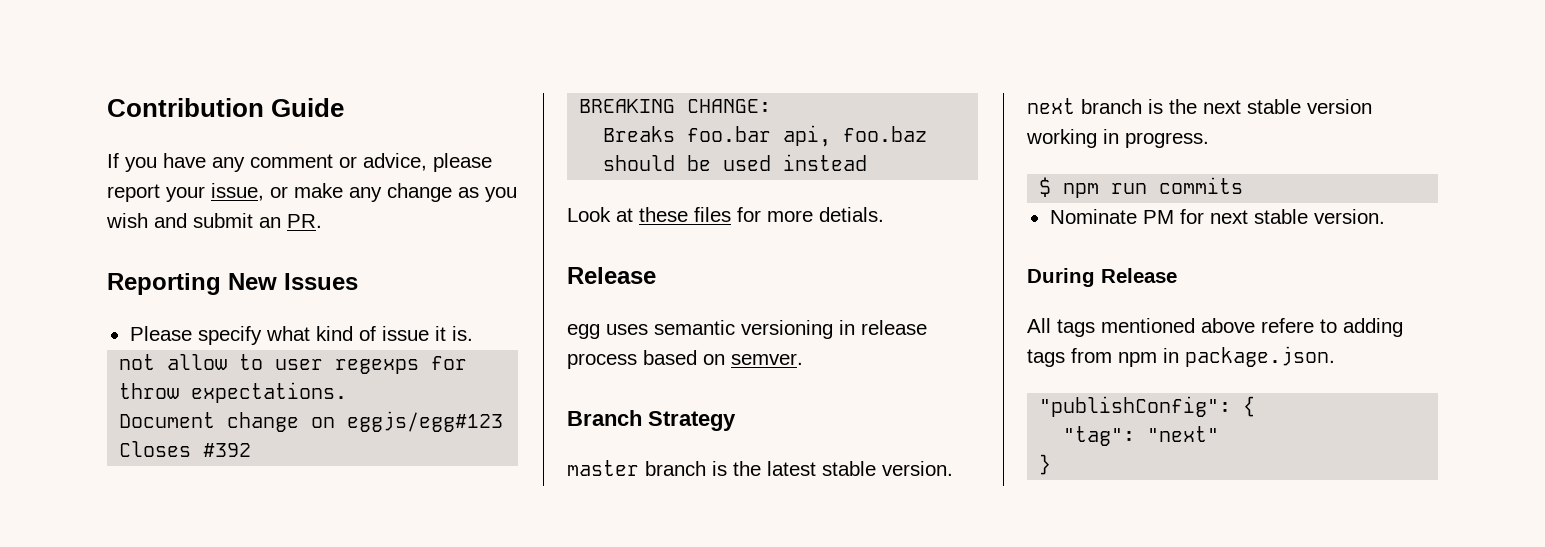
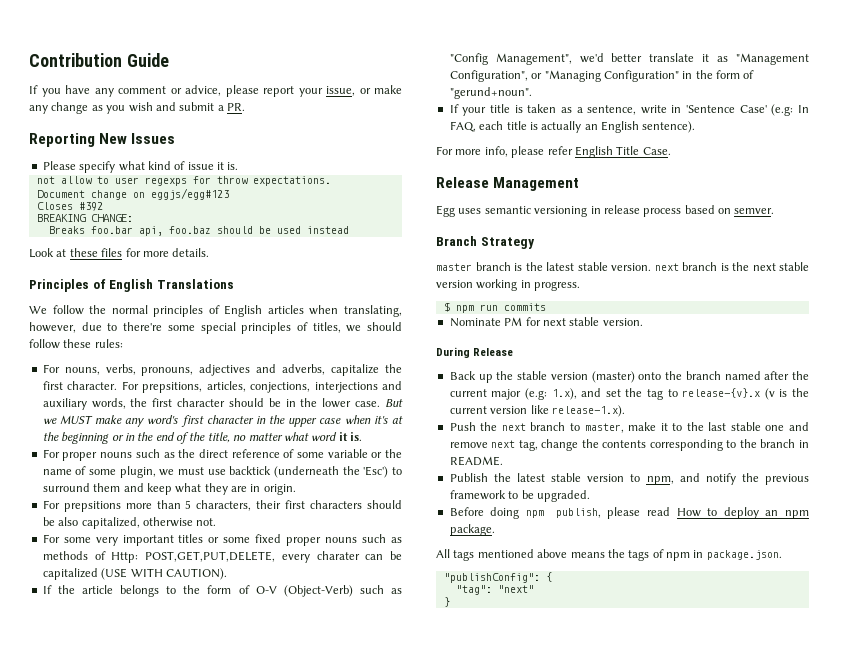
- If you have any comment or advice, please report your issue, or make any change as you wish and submit an PR.
+ If you have any comment or advice, please report your issue, or make any change as you wish and submit a PR.
- Look at these files for more detials.
- Release
- egg uses semantic versioning in release process based on semver.
+ Look at these files for more details.
+ Principles of English Translations
+ We follow the normal principles of English articles when translating, however, due to there're some special principles of titles, we should follow these rules:
+ For nouns, verbs, pronouns, adjectives and adverbs, capitalize the first character. For prepsitions, articles, conjections, interjections and auxiliary words, the first character should be in the lower case. But we MUST make any word's first character in the upper case when it's at the beginning or in the end of the title, no matter what word it is.
+ For proper nouns such as the direct reference of some variable or the name of some plugin, we must use backtick (underneath the 'Esc') to surround them and keep what they are in origin.
+ For prepsitions more than 5 characters, their first characters should be also capitalized, otherwise not.
+ For some very important titles or some fixed proper nouns such as methods of Http: POST,GET,PUT,DELETE, every charater can be capitalized (USE WITH CAUTION).
+ If the article belongs to the form of O-V (Object-Verb) such as "Config Management", we'd better translate it as "Management Configuration", or "Managing Configuration" in the form of "gerund+noun".
+ If your title is taken as a sentence, write in 'Sentence Case' (e.g: In FAQ, each title is actually an English sentence).
+ For more info, please refer English Title Case.
+ Release Management
+ Egg uses semantic versioning in release process based on semver.
+ Back up the stable version (master) onto the branch named after the current major (e.g: 1.x), and set the tag to release-{v}.x (v is the current version like release-1.x).
+ Push the next branch to master, make it to the last stable one and remove next tag, change the contents corresponding to the branch in README.
+ Publish the latest stable version to npm, and notify the previous framework to be upgraded.
+ Before doing npm publish, please read How to deploy an npm package.
- All tags mentioned above refere to adding tags from npm in package.json.
+ All tags mentioned above means the tags of npm in package.json.

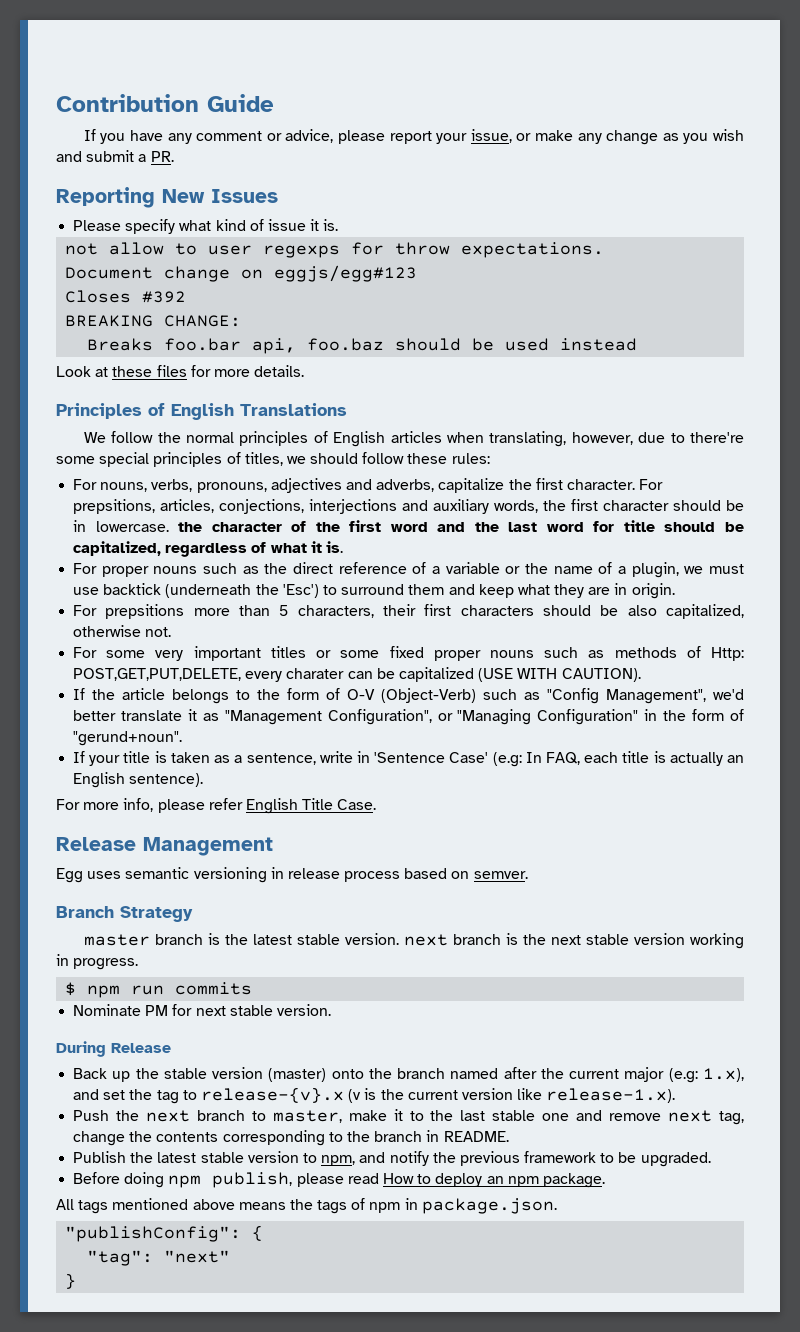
- For prepsitions, articles, conjections, interjections and auxiliary words, the first character should be in the lower case. But we MUST make any word's first character in the upper case when it's at the beginning or in the end of the title, no matter what word it is.
+ For prepsitions, articles, conjections, interjections and auxiliary words, the first character should be in lowercase. the character of the first word and the last word for title should be capitalized, regardless of what it is.
- For proper nouns such as the direct reference of some variable or the name of some plugin, we must use backtick (underneath the 'Esc') to surround them and keep what they are in origin.
+ For proper nouns such as the direct reference of a variable or the name of a plugin, we must use backtick (underneath the 'Esc') to surround them and keep what they are in origin.

